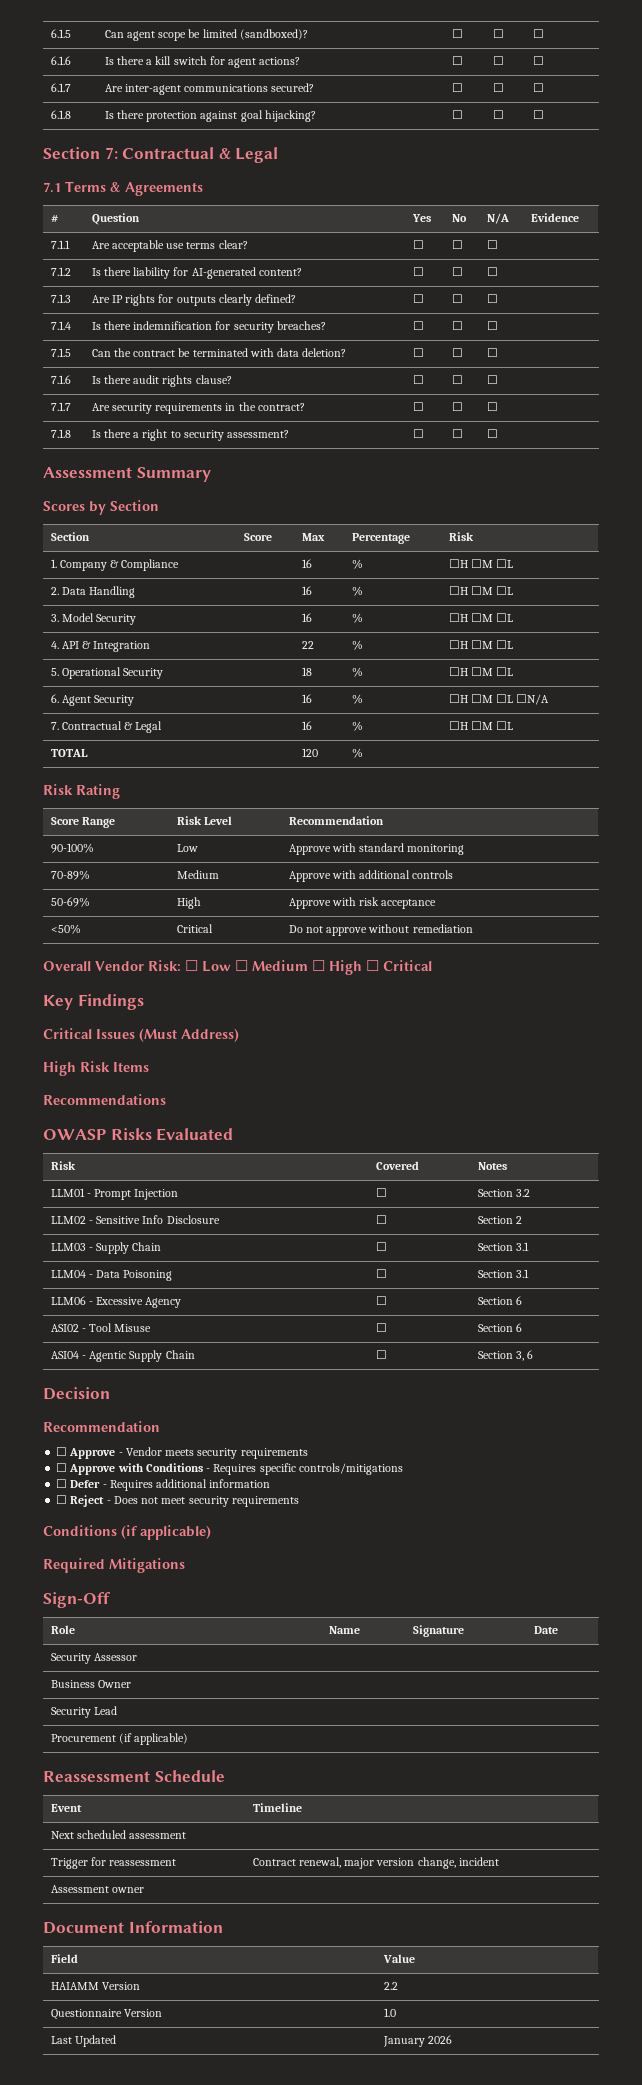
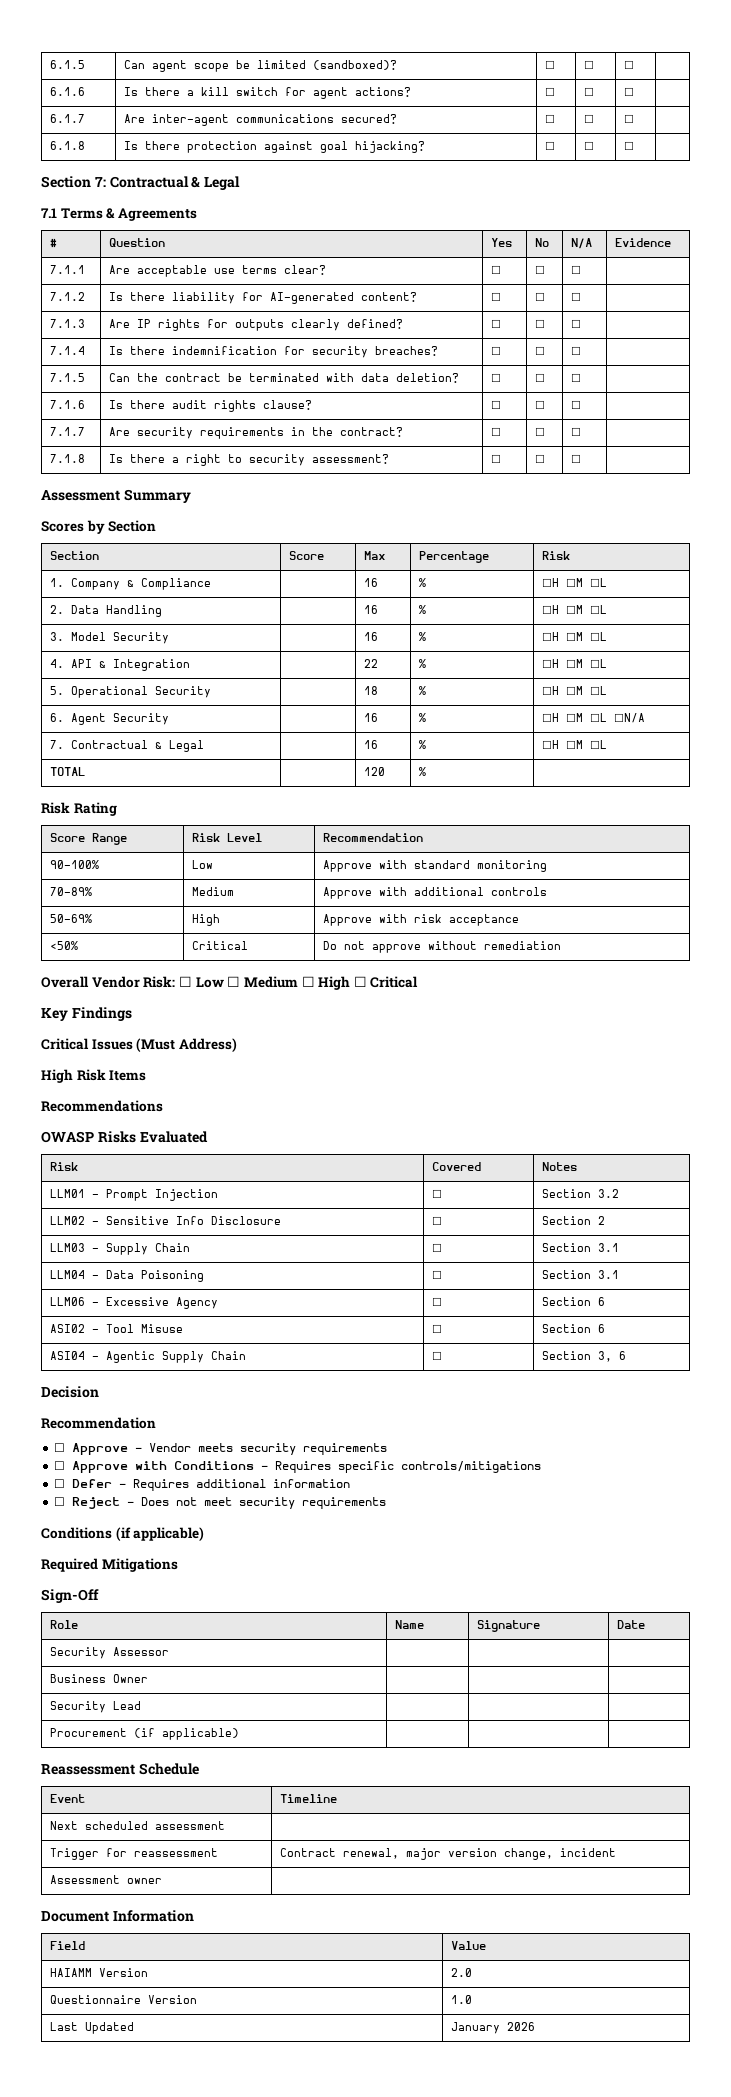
- HAIAMM Version | 2.2
+ HAIAMM Version | 2.0

